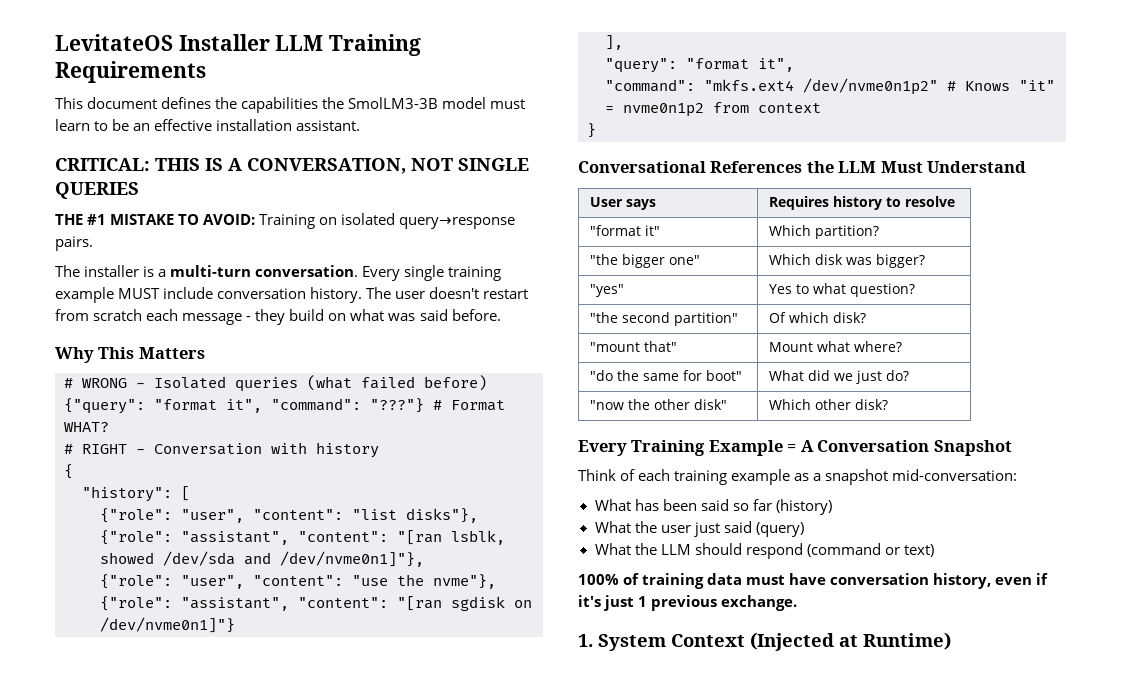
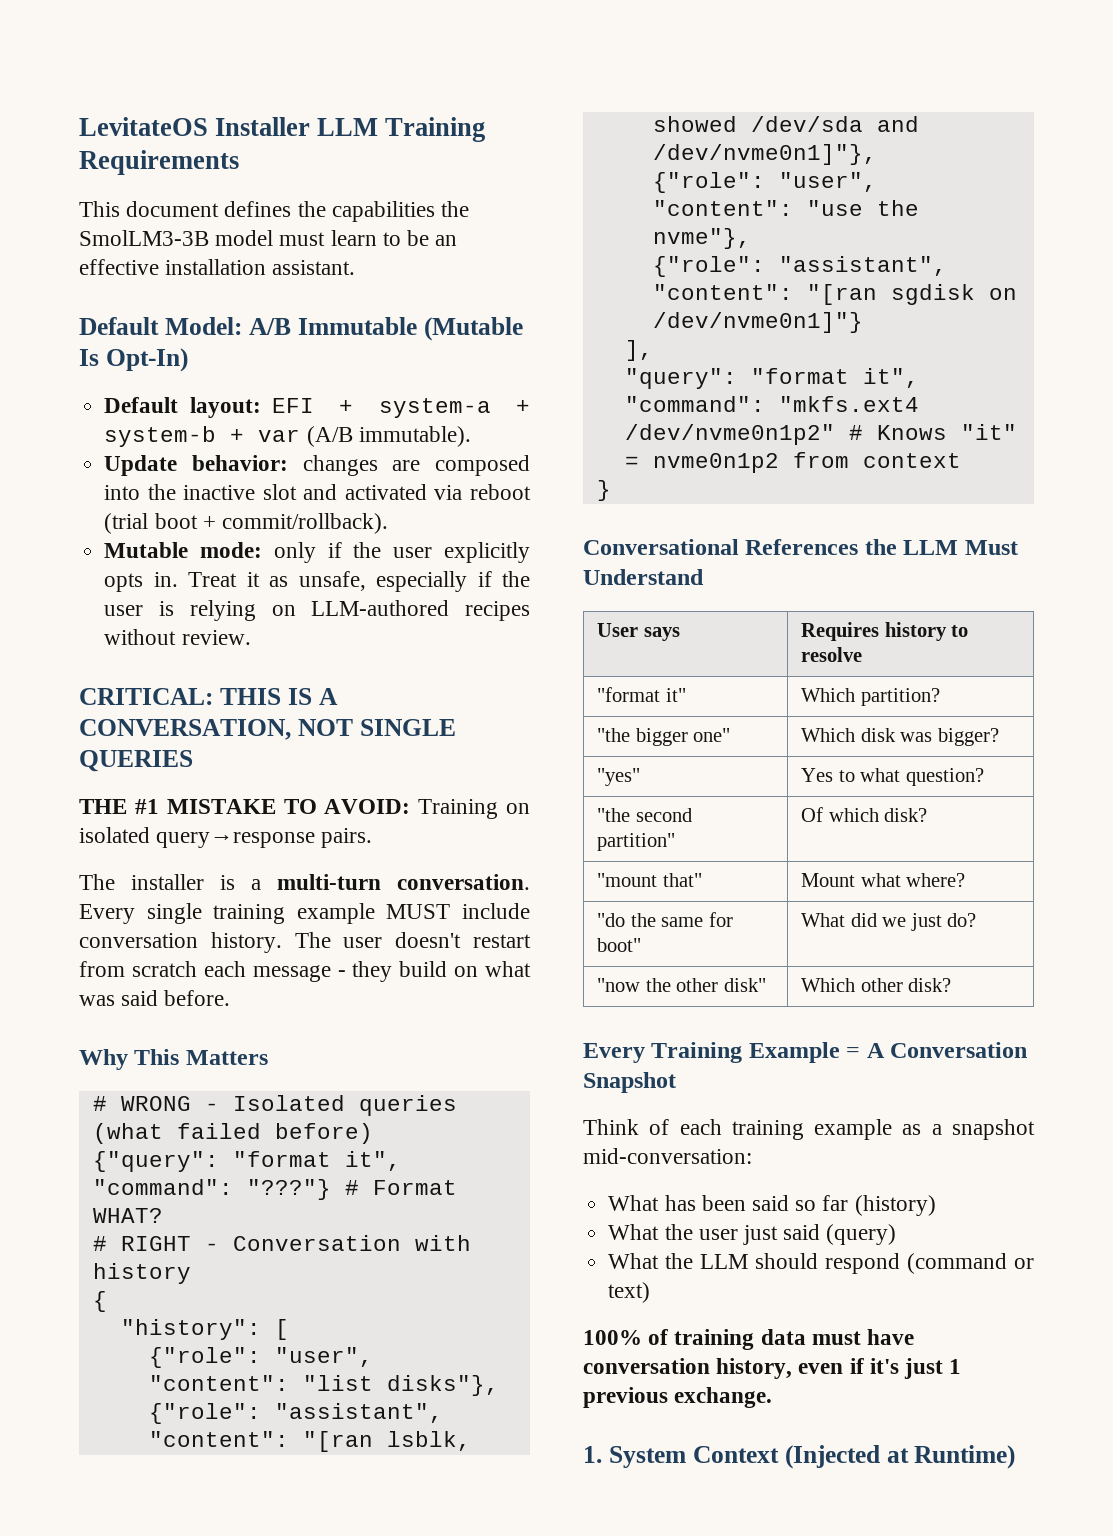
+ Default Model: A/B Immutable (Mutable Is Opt-In)
+ Default layout: EFI + system-a + system-b + var (A/B immutable).
+ Update behavior: changes are composed into the inactive slot and activated via reboot (trial boot + commit/rollback).
+ Mutable mode: only if the user explicitly opts in. Treat it as unsafe, especially if the user is relying on LLM-authored recipes without review.

